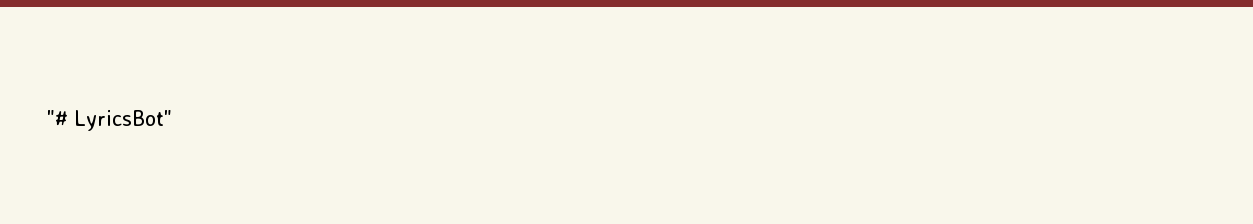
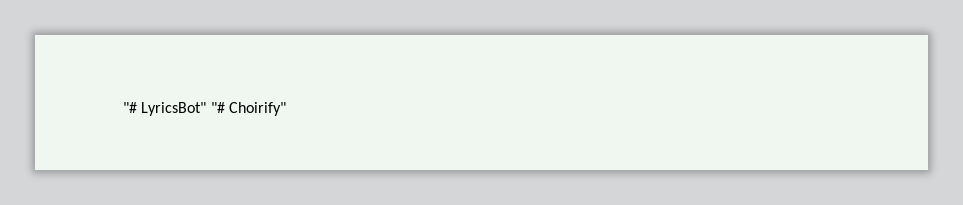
- "# LyricsBot"
+ "# LyricsBot" "# Choirify"

